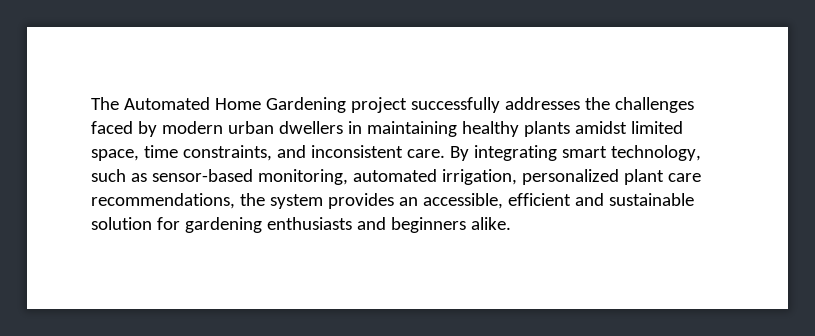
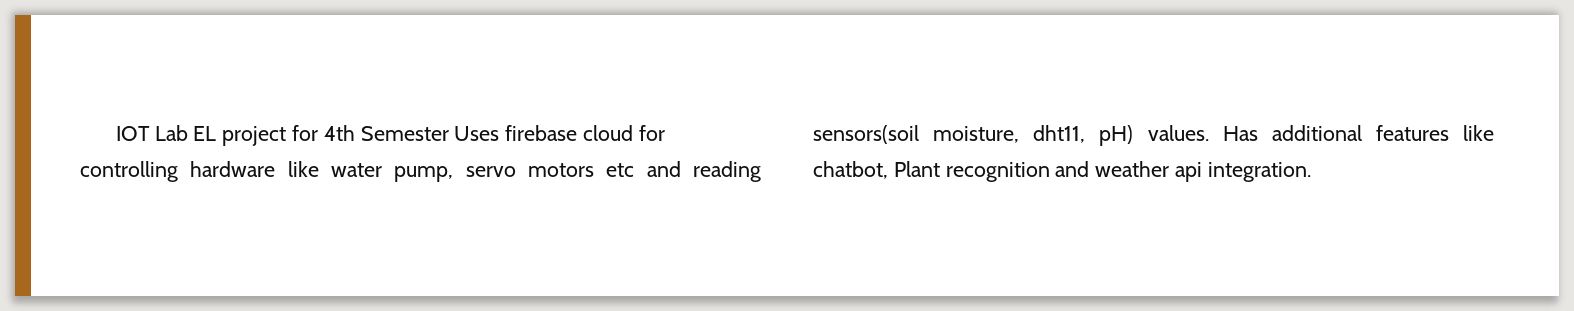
- The Automated Home Gardening project successfully addresses the challenges faced by modern urban dwellers in maintaining healthy plants amidst limited space, time constraints, and inconsistent care. By integrating smart technology, such as sensor-based monitoring, automated irrigation, personalized plant care recommendations, the system provides an accessible, efficient and sustainable solution for gardening enthusiasts and beginners alike.
+ IOT Lab EL project for 4th Semester Uses firebase cloud for controlling hardware like water pump, servo motors etc and reading sensors(soil moisture, dht11, pH) values. Has additional features like chatbot, Plant recognition and weather api integration.

